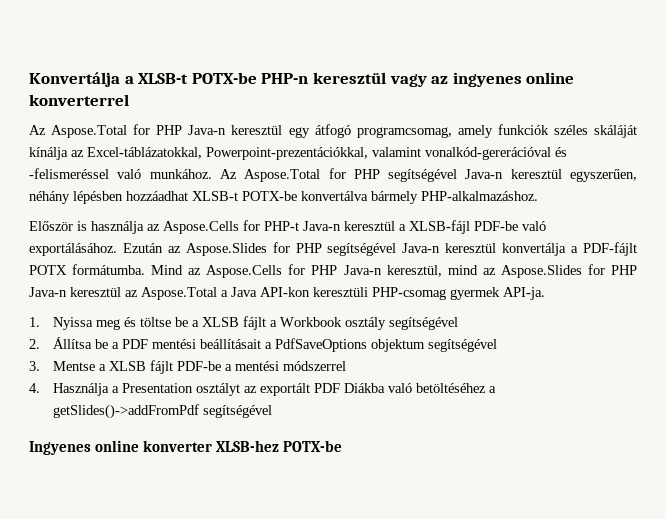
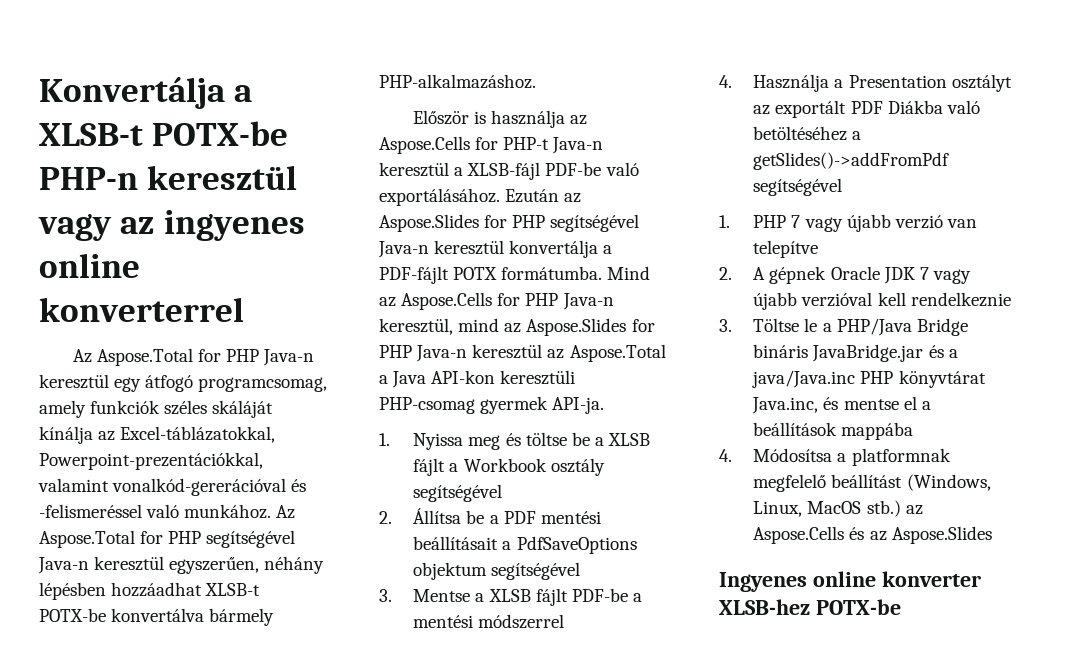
+ 1. PHP 7 vagy újabb verzió van telepítve
+ 2. A gépnek Oracle JDK 7 vagy újabb verzióval kell rendelkeznie
+ 3. Töltse le a PHP/Java Bridge bináris JavaBridge.jar és a java/Java.inc PHP könyvtárat Java.inc, és mentse el a beállítások mappába
+ 4. Módosítsa a platformnak megfelelő beállítást (Windows, Linux, MacOS stb.) az Aspose.Cells és az Aspose.Slides

